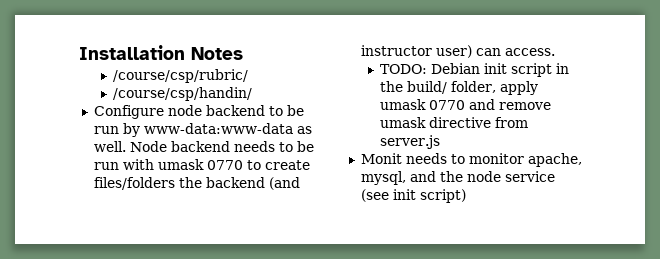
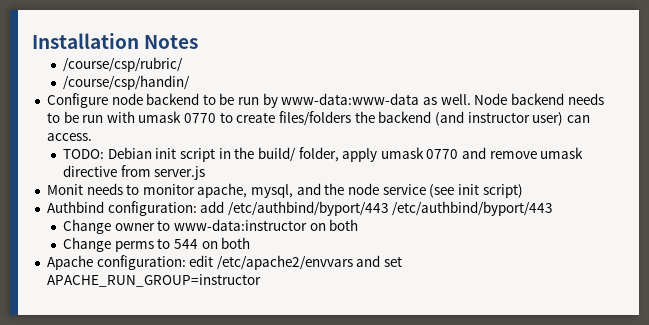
+ Authbind configuration: add /etc/authbind/byport/443 /etc/authbind/byport/443
+ Change owner to www-data:instructor on both
+ Change perms to 544 on both
+ Apache configuration: edit /etc/apache2/envvars and set APACHE_RUN_GROUP=instructor

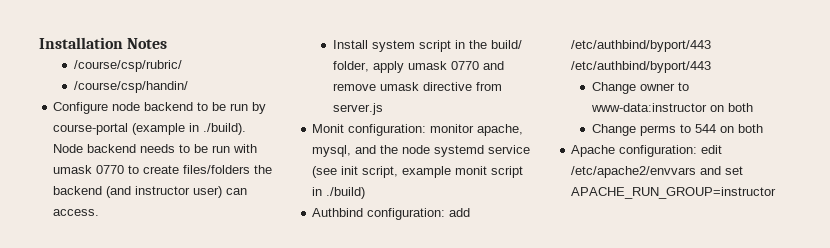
- Configure node backend to be run by www-data:www-data as well. Node backend needs to be run with umask 0770 to create files/folders the backend (and instructor user) can access.
+ Configure node backend to be run by course-portal (example in ./build). Node backend needs to be run with umask 0770 to create files/folders the backend (and instructor user) can access.
- TODO: Debian init script in the build/ folder, apply umask 0770 and remove umask directive from server.js
+ Install system script in the build/ folder, apply umask 0770 and remove umask directive from server.js
- Monit needs to monitor apache, mysql, and the node service (see init script)
+ Monit configuration: monitor apache, mysql, and the node systemd service (see init script, example monit script in ./build)

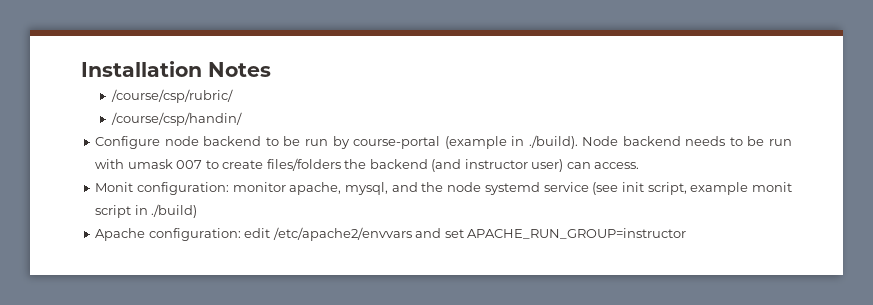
- Configure node backend to be run by course-portal (example in ./build). Node backend needs to be run with umask 0770 to create files/folders the backend (and instructor user) can access.
+ Configure node backend to be run by course-portal (example in ./build). Node backend needs to be run with umask 007 to create files/folders the backend (and instructor user) can access.
- Install system script in the build/ folder, apply umask 0770 and remove umask directive from server.js
- Authbind configuration: add /etc/authbind/byport/443 /etc/authbind/byport/443
- Change owner to www-data:instructor on both
- Change perms to 544 on both

